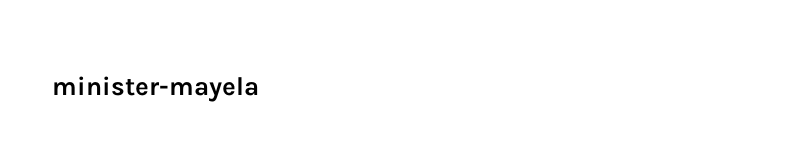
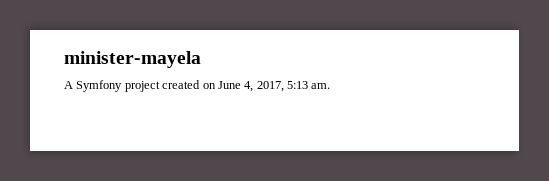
+ A Symfony project created on June 4, 2017, 5:13 am.

